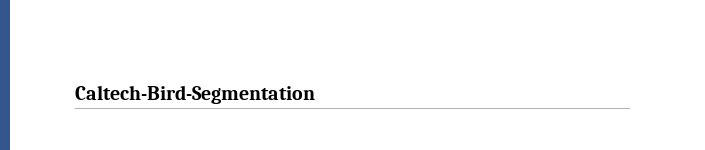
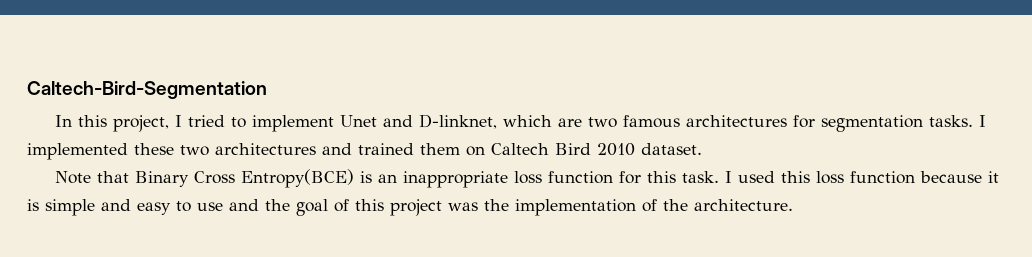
+ In this project, I tried to implement Unet and D-linknet, which are two famous architectures for segmentation tasks. I implemented these two architectures and trained them on Caltech Bird 2010 dataset.
+ Note that Binary Cross Entropy(BCE) is an inappropriate loss function for this task. I used this loss function because it is simple and easy to use and the goal of this project was the implementation of the architecture.

